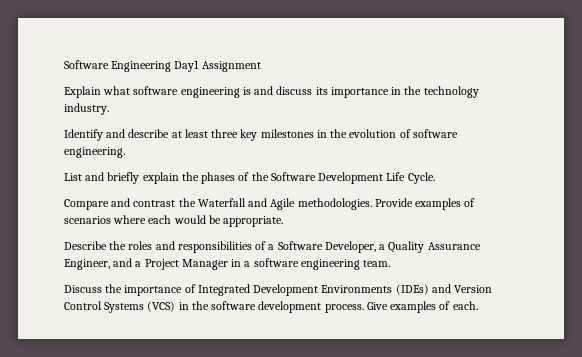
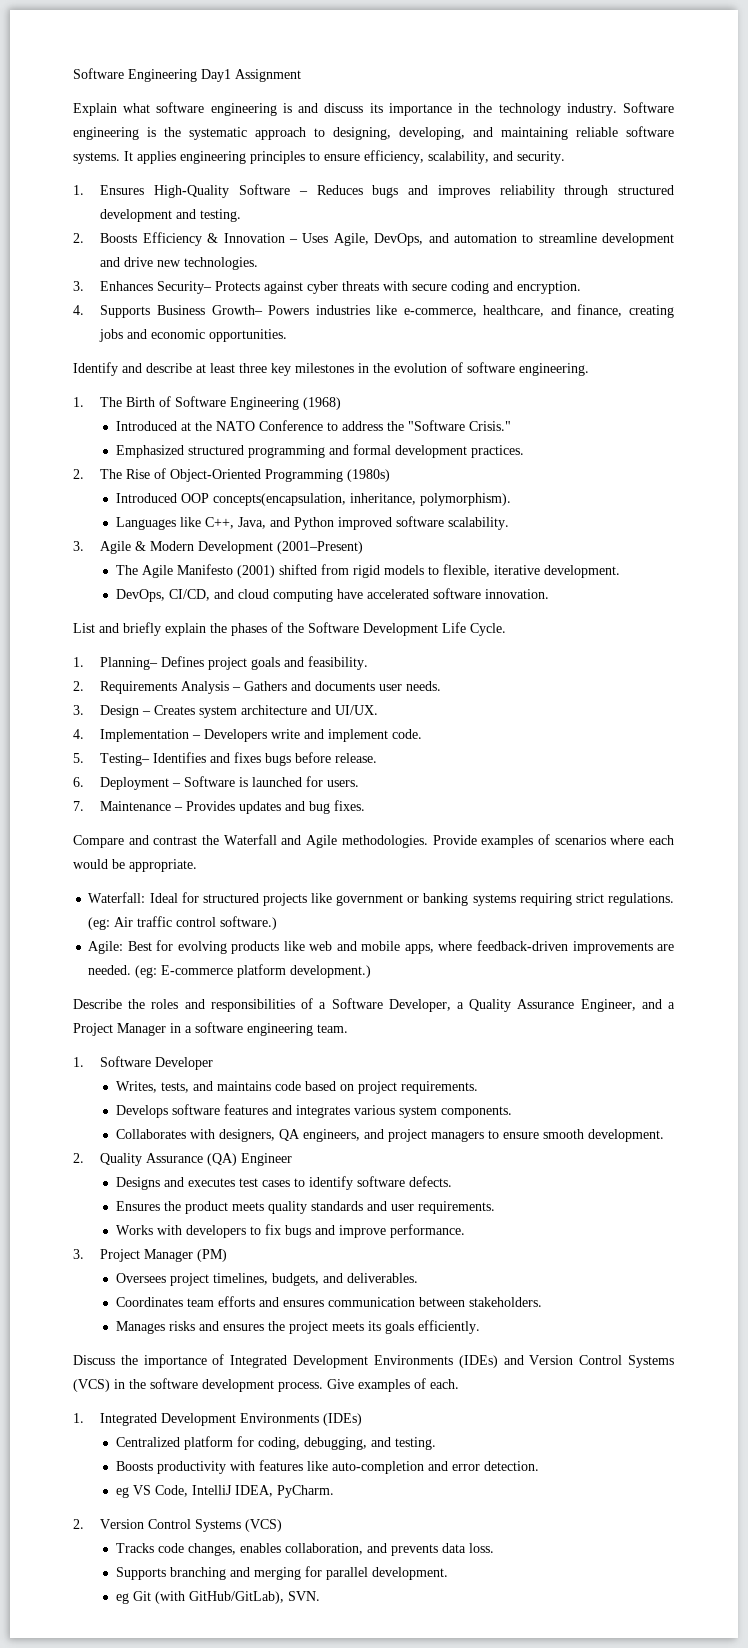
+ Software engineering is the systematic approach to designing, developing, and maintaining reliable software systems. It applies engineering principles to ensure efficiency, scalability, and security.
+ 1. Ensures High-Quality Software – Reduces bugs and improves reliability through structured development and testing.
+ 2. Boosts Efficiency & Innovation – Uses Agile, DevOps, and automation to streamline development and drive new technologies.
+ 3. Enhances Security– Protects against cyber threats with secure coding and encryption.
+ 4. Supports Business Growth– Powers industries like e-commerce, healthcare, and finance, creating jobs and economic opportunities.
+ 1. The Birth of Software Engineering (1968)
+ Introduced at the NATO Conference to address the "Software Crisis."
+ Emphasized structured programming and formal development practices.
+ 2. The Rise of Object-Oriented Programming (1980s)
+ Introduced OOP concepts(encapsulation, inheritance, polymorphism).
+ Languages like C++, Java, and Python improved software scalability.
+ 3. Agile & Modern Development (2001–Present)
+ The Agile Manifesto (2001) shifted from rigid models to flexible, iterative development.
+ DevOps, CI/CD, and cloud computing have accelerated software innovation.
+ 1. Planning– Defines project goals and feasibility.
+ 2. Requirements Analysis – Gathers and documents user needs.
+ 3. Design – Creates system architecture and UI/UX.
+ 4. Implementation – Developers write and implement code.
+ 5. Testing– Identifies and fixes bugs before release.
+ 6. Deployment – Software is launched for users.
+ 7. Maintenance – Provides updates and bug fixes.
+ Waterfall: Ideal for structured projects like government or banking systems requiring strict regulations. (eg: Air traffic control software.)
+ Agile: Best for evolving products like web and mobile apps, where feedback-driven improvements are needed. (eg: E-commerce platform development.)
+ 1. Software Developer
+ Writes, tests, and maintains code based on project requirements.
+ Develops software features and integrates various system components.
+ Collaborates with designers, QA engineers, and project managers to ensure smooth development.
+ 2. Quality Assurance (QA) Engineer
+ Designs and executes test cases to identify software defects.
+ Ensures the product meets quality standards and user requirements.
+ Works with developers to fix bugs and improve performance.
+ 3. Project Manager (PM)
+ Oversees project timelines, budgets, and deliverables.
+ Coordinates team efforts and ensures communication between stakeholders.
+ Manages risks and ensures the project meets its goals efficiently.
+ 1. Integrated Development Environments (IDEs)
+ Centralized platform for coding, debugging, and testing.
+ Boosts productivity with features like auto-completion and error detection.
+ eg VS Code, IntelliJ IDEA, PyCharm.
+ 2. Version Control Systems (VCS)
+ Tracks code changes, enables collaboration, and prevents data loss.
+ Supports branching and merging for parallel development.
+ eg Git (with GitHub/GitLab), SVN.

